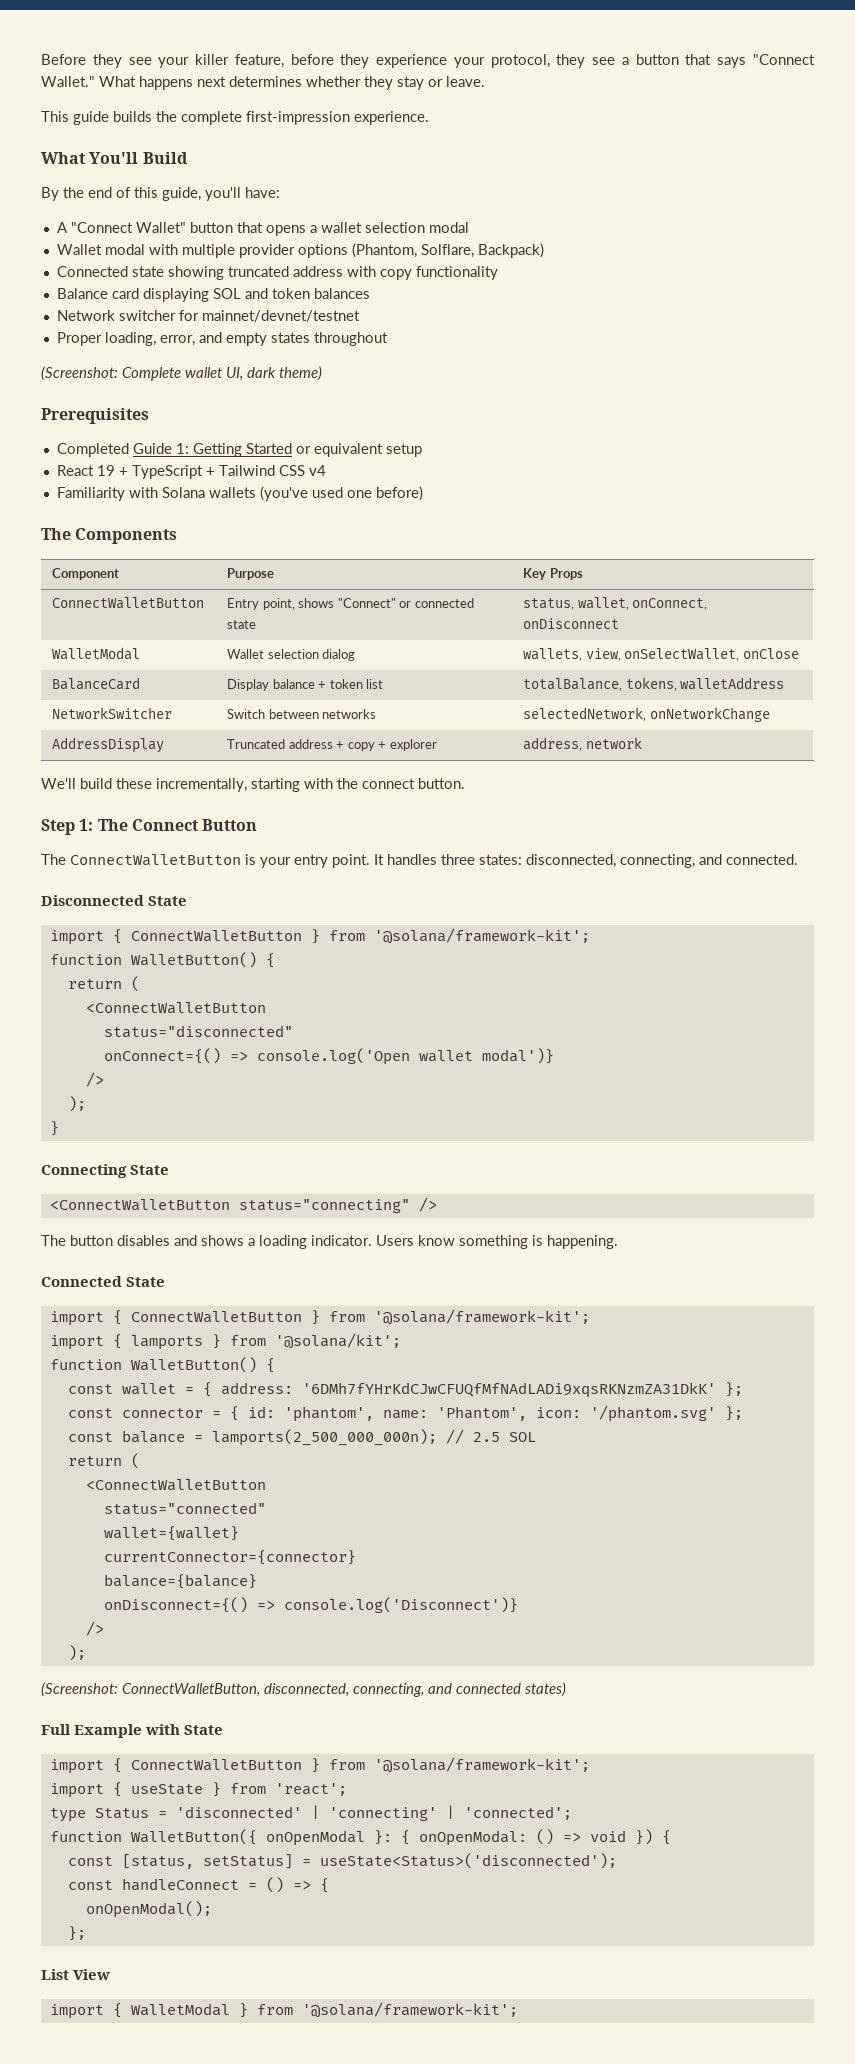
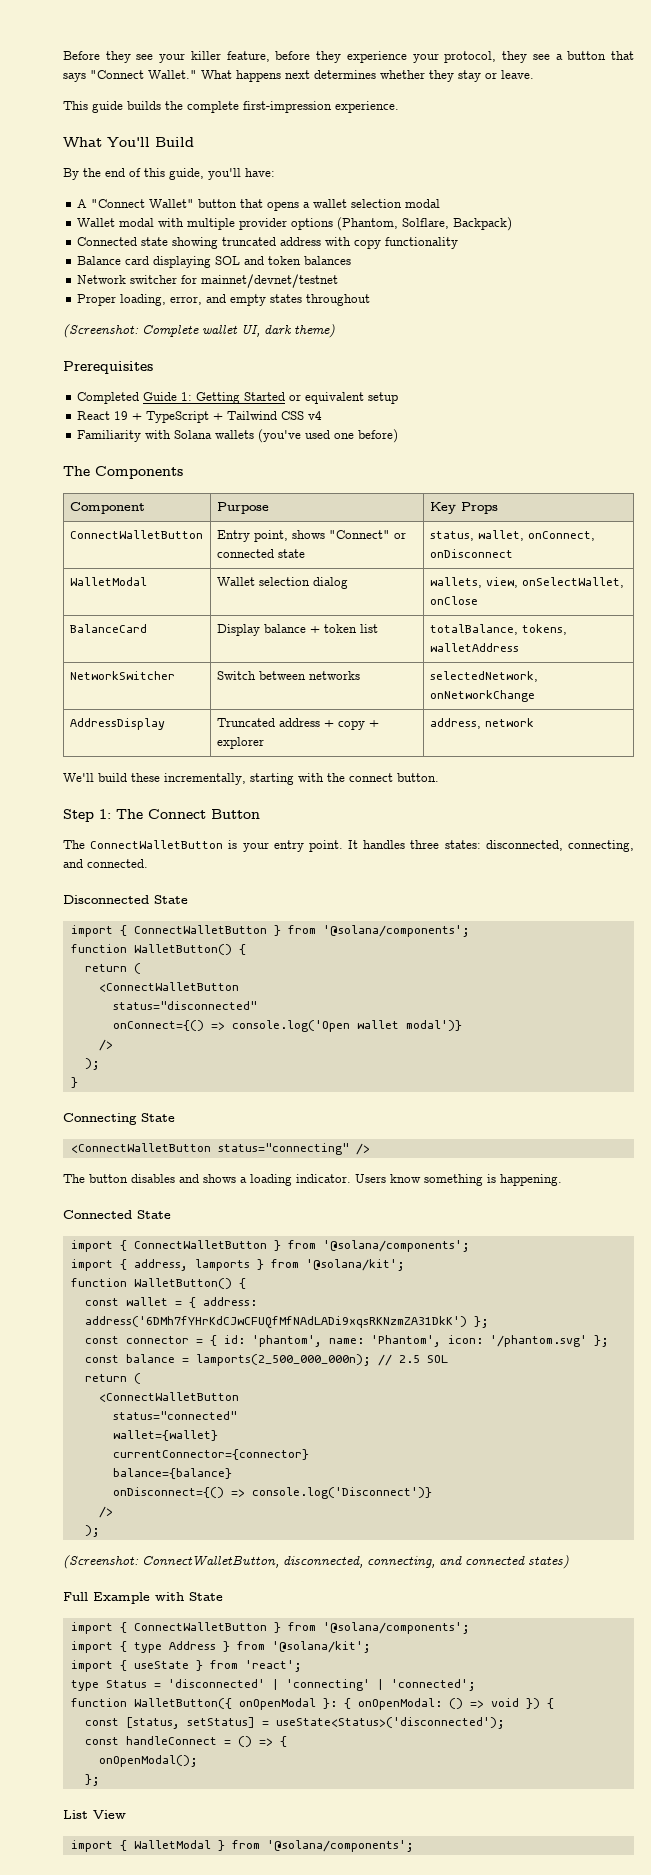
  Disconnected State
- import { ConnectWalletButton } from '@solana/framework-kit';
+ import { ConnectWalletButton } from '@solana/components';
  Connected State
- import { ConnectWalletButton } from '@solana/framework-kit';
- import { lamports } from '@solana/kit';
+ import { ConnectWalletButton } from '@solana/components';
+ import { address, lamports } from '@solana/kit';
- const wallet = { address: '6DMh7fYHrKdCJwCFUQfMfNAdLADi9xqsRKNzmZA31DkK' };
+ const wallet = { address: address('6DMh7fYHrKdCJwCFUQfMfNAdLADi9xqsRKNzmZA31DkK') };
  Full Example with State
- import { ConnectWalletButton } from '@solana/framework-kit';
+ import { ConnectWalletButton } from '@solana/components';
+ import { type Address } from '@solana/kit';
- import { WalletModal } from '@solana/framework-kit';
+ import { WalletModal } from '@solana/components';

